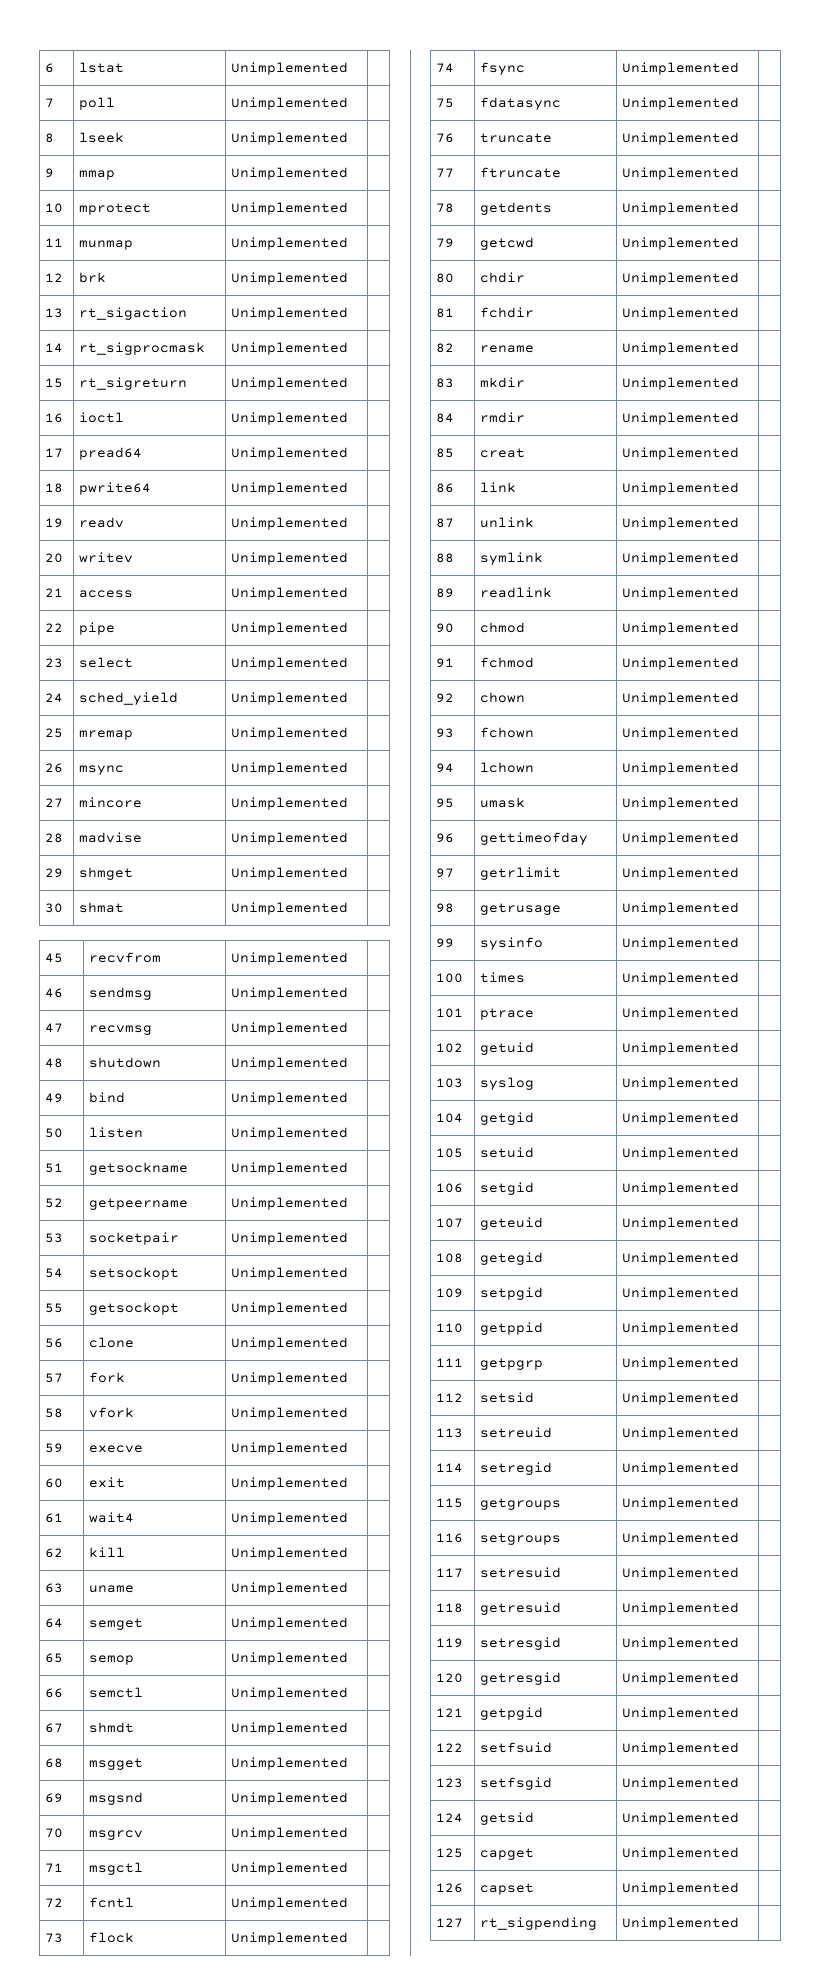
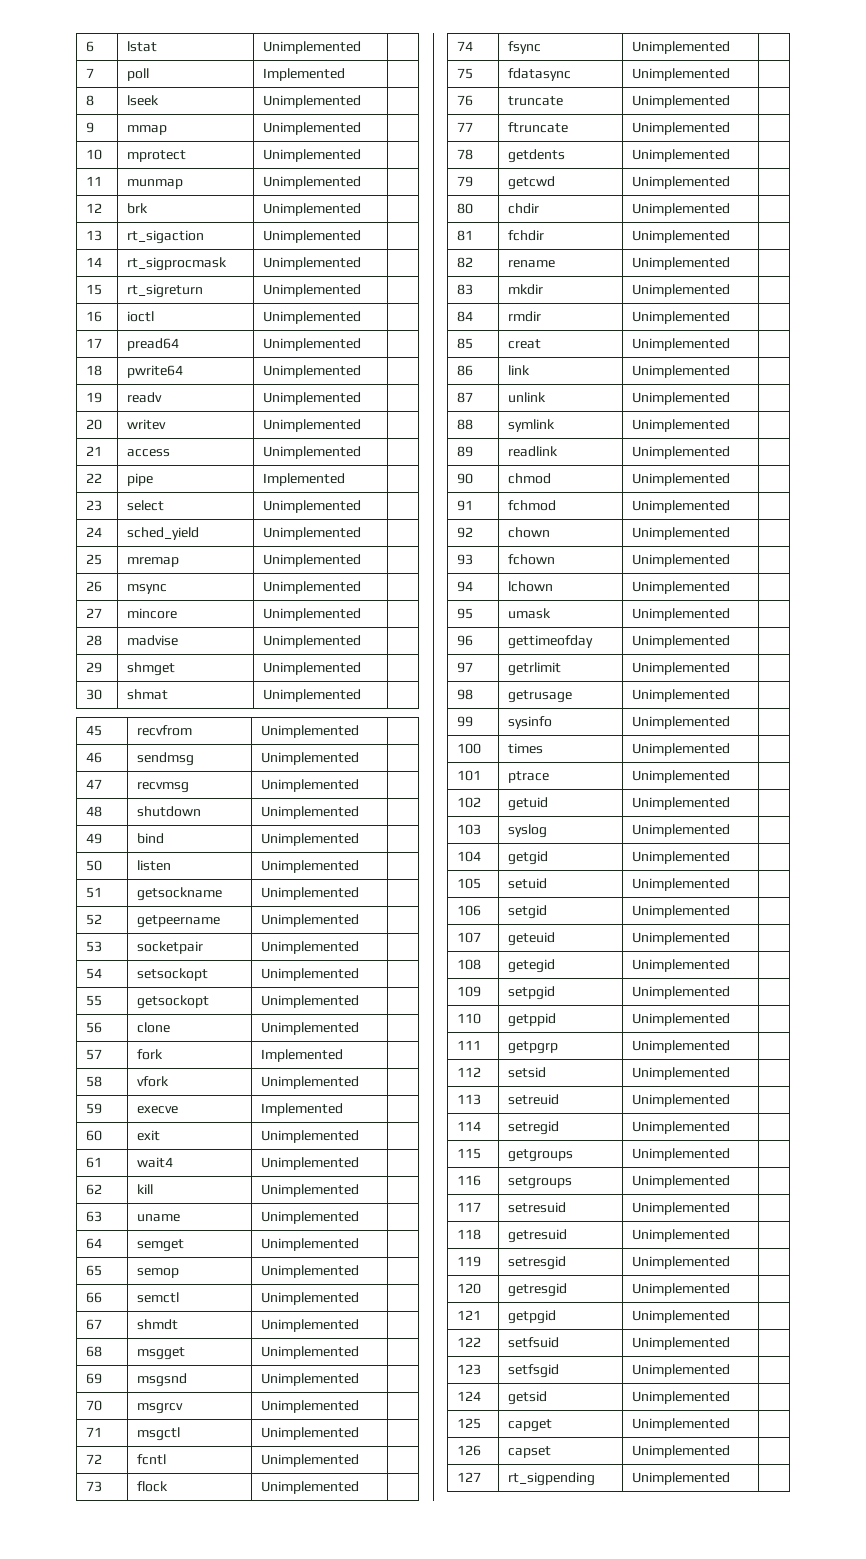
- 7 | poll | Unimplemented |
+ 7 | poll | Implemented |
- 22 | pipe | Unimplemented |
+ 22 | pipe | Implemented |
- 57 | fork | Unimplemented |
+ 57 | fork | Implemented |
- 59 | execve | Unimplemented |
+ 59 | execve | Implemented |

